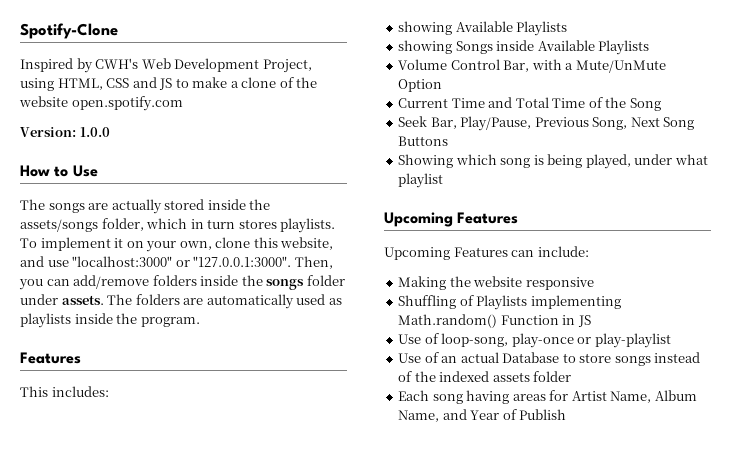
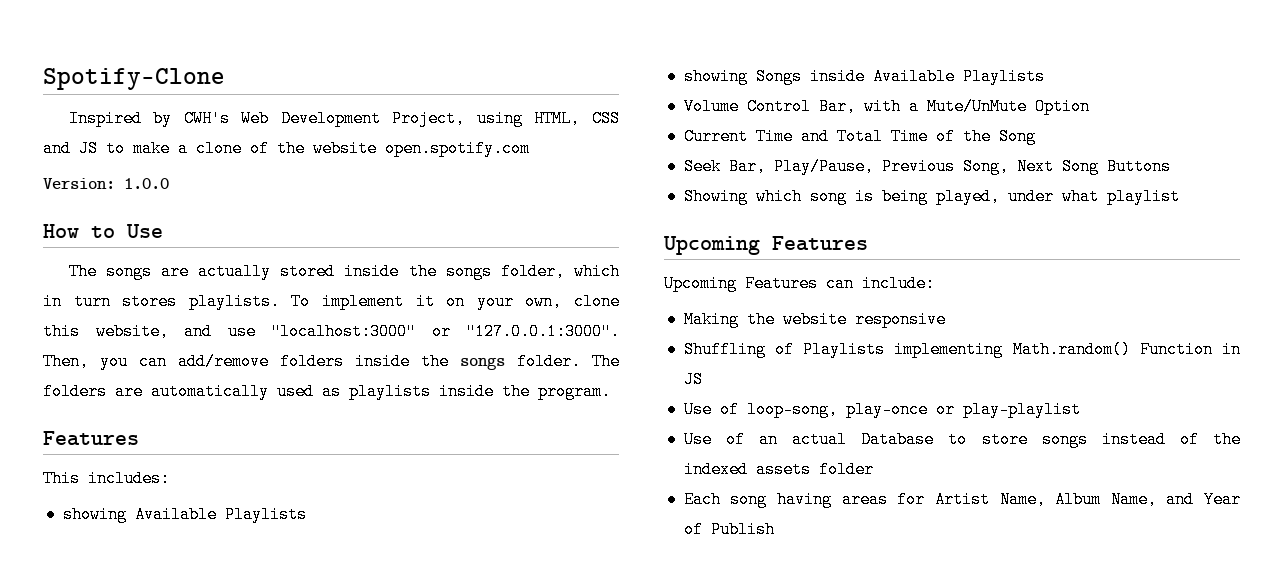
- The songs are actually stored inside the assets/songs folder, which in turn stores playlists.
+ The songs are actually stored inside the songs folder, which in turn stores playlists.
- To implement it on your own, clone this website, and use "localhost:3000" or "127.0.0.1:3000". Then, you can add/remove folders inside the songs folder under assets.
+ To implement it on your own, clone this website, and use "localhost:3000" or "127.0.0.1:3000". Then, you can add/remove folders inside the songs folder.

